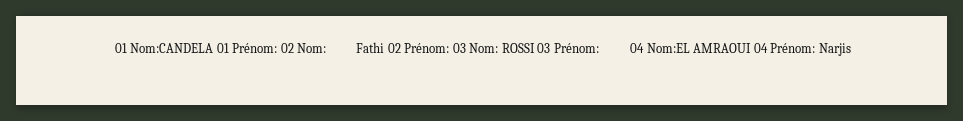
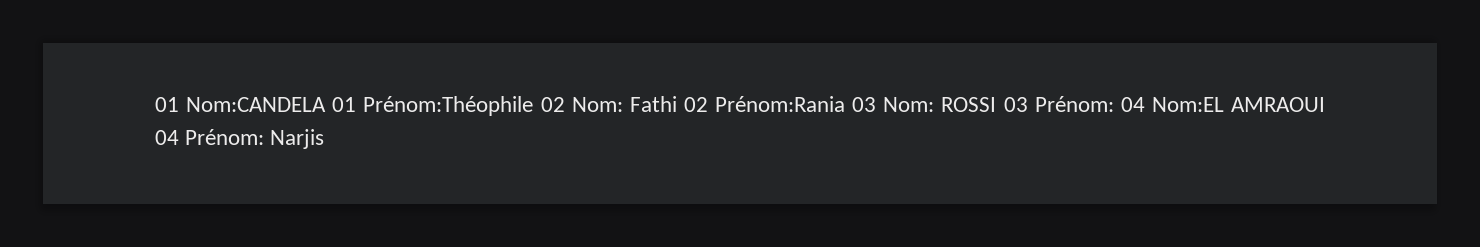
- 01 Nom:CANDELA 01 Prénom: 02 Nom: Fathi 02 Prénom: 03 Nom: ROSSI 03 Prénom: 04 Nom:EL AMRAOUI 04 Prénom: Narjis
+ 01 Nom:CANDELA 01 Prénom:Théophile 02 Nom: Fathi 02 Prénom:Rania 03 Nom: ROSSI 03 Prénom: 04 Nom:EL AMRAOUI 04 Prénom: Narjis

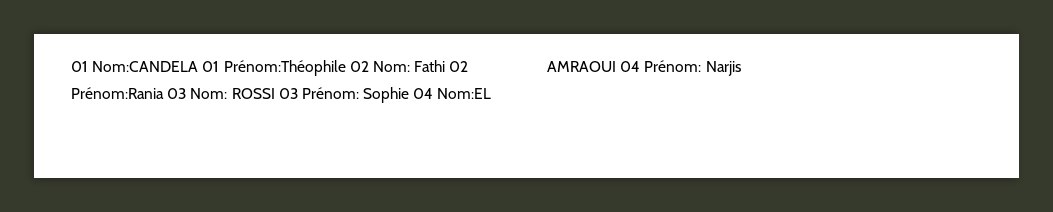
- 01 Nom:CANDELA 01 Prénom:Théophile 02 Nom: Fathi 02 Prénom:Rania 03 Nom: ROSSI 03 Prénom: 04 Nom:EL AMRAOUI 04 Prénom: Narjis
+ 01 Nom:CANDELA 01 Prénom:Théophile 02 Nom: Fathi 02 Prénom:Rania 03 Nom: ROSSI 03 Prénom: Sophie 04 Nom:EL AMRAOUI 04 Prénom: Narjis

